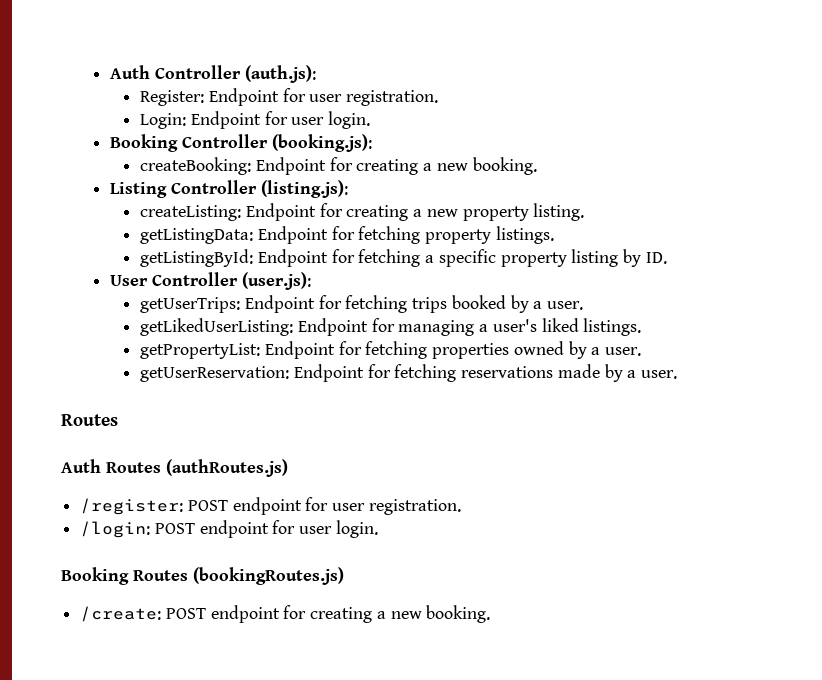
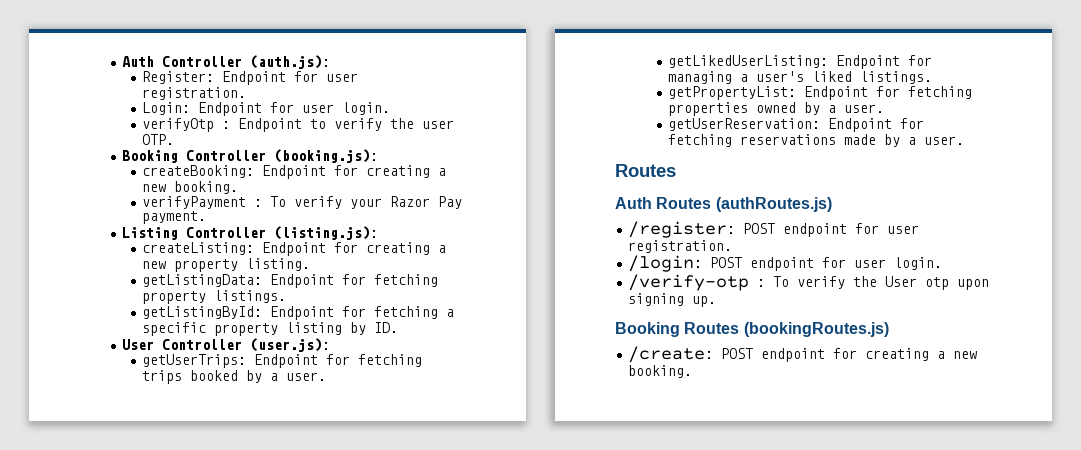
+ verifyOtp : Endpoint to verify the user OTP.
+ verifyPayment : To verify your Razor Pay payment.
+ /verify-otp : To verify the User otp upon signing up.

